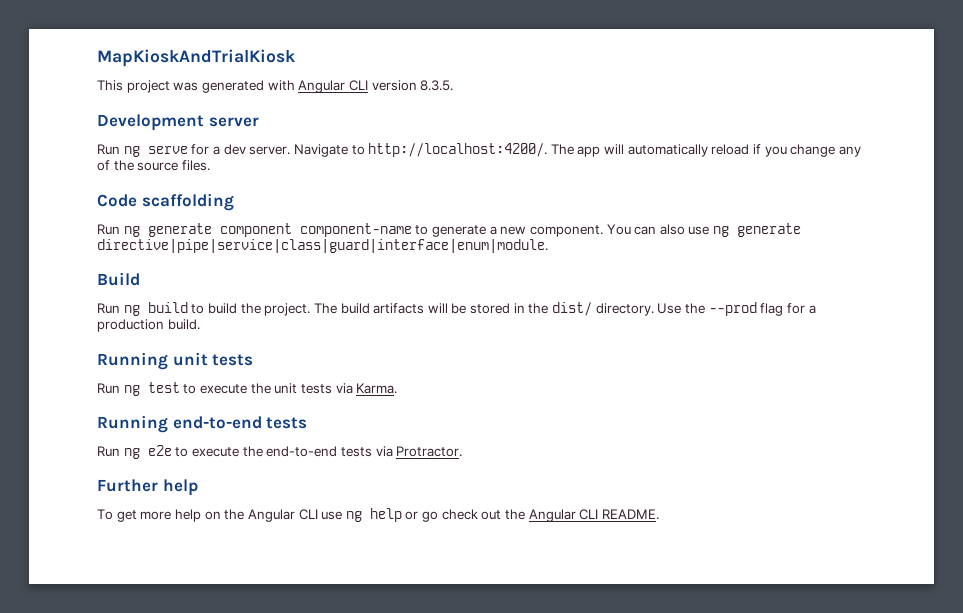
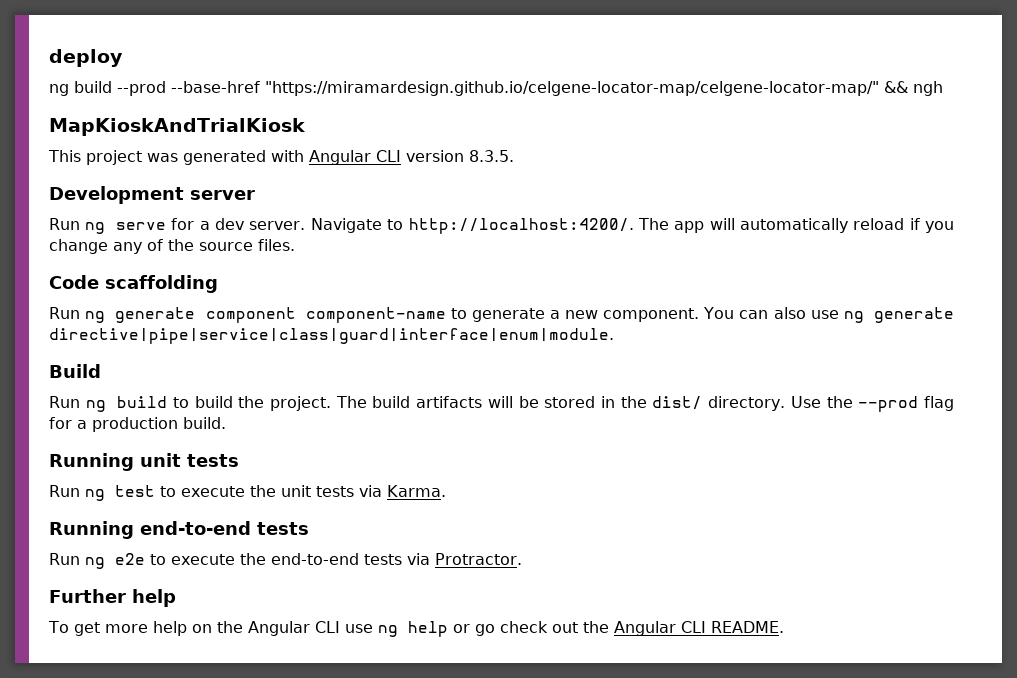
+ deploy
+ ng build --prod --base-href "https://miramardesign.github.io/celgene-locator-map/celgene-locator-map/" && ngh

